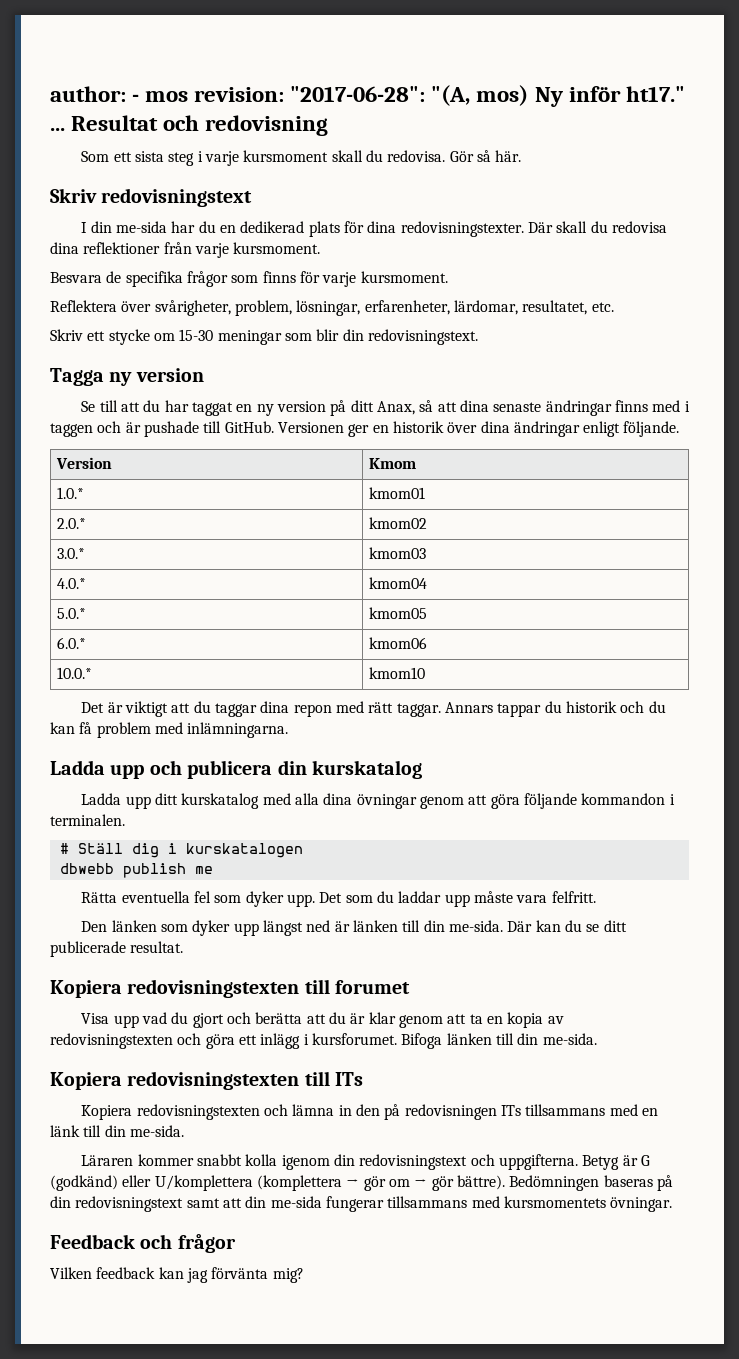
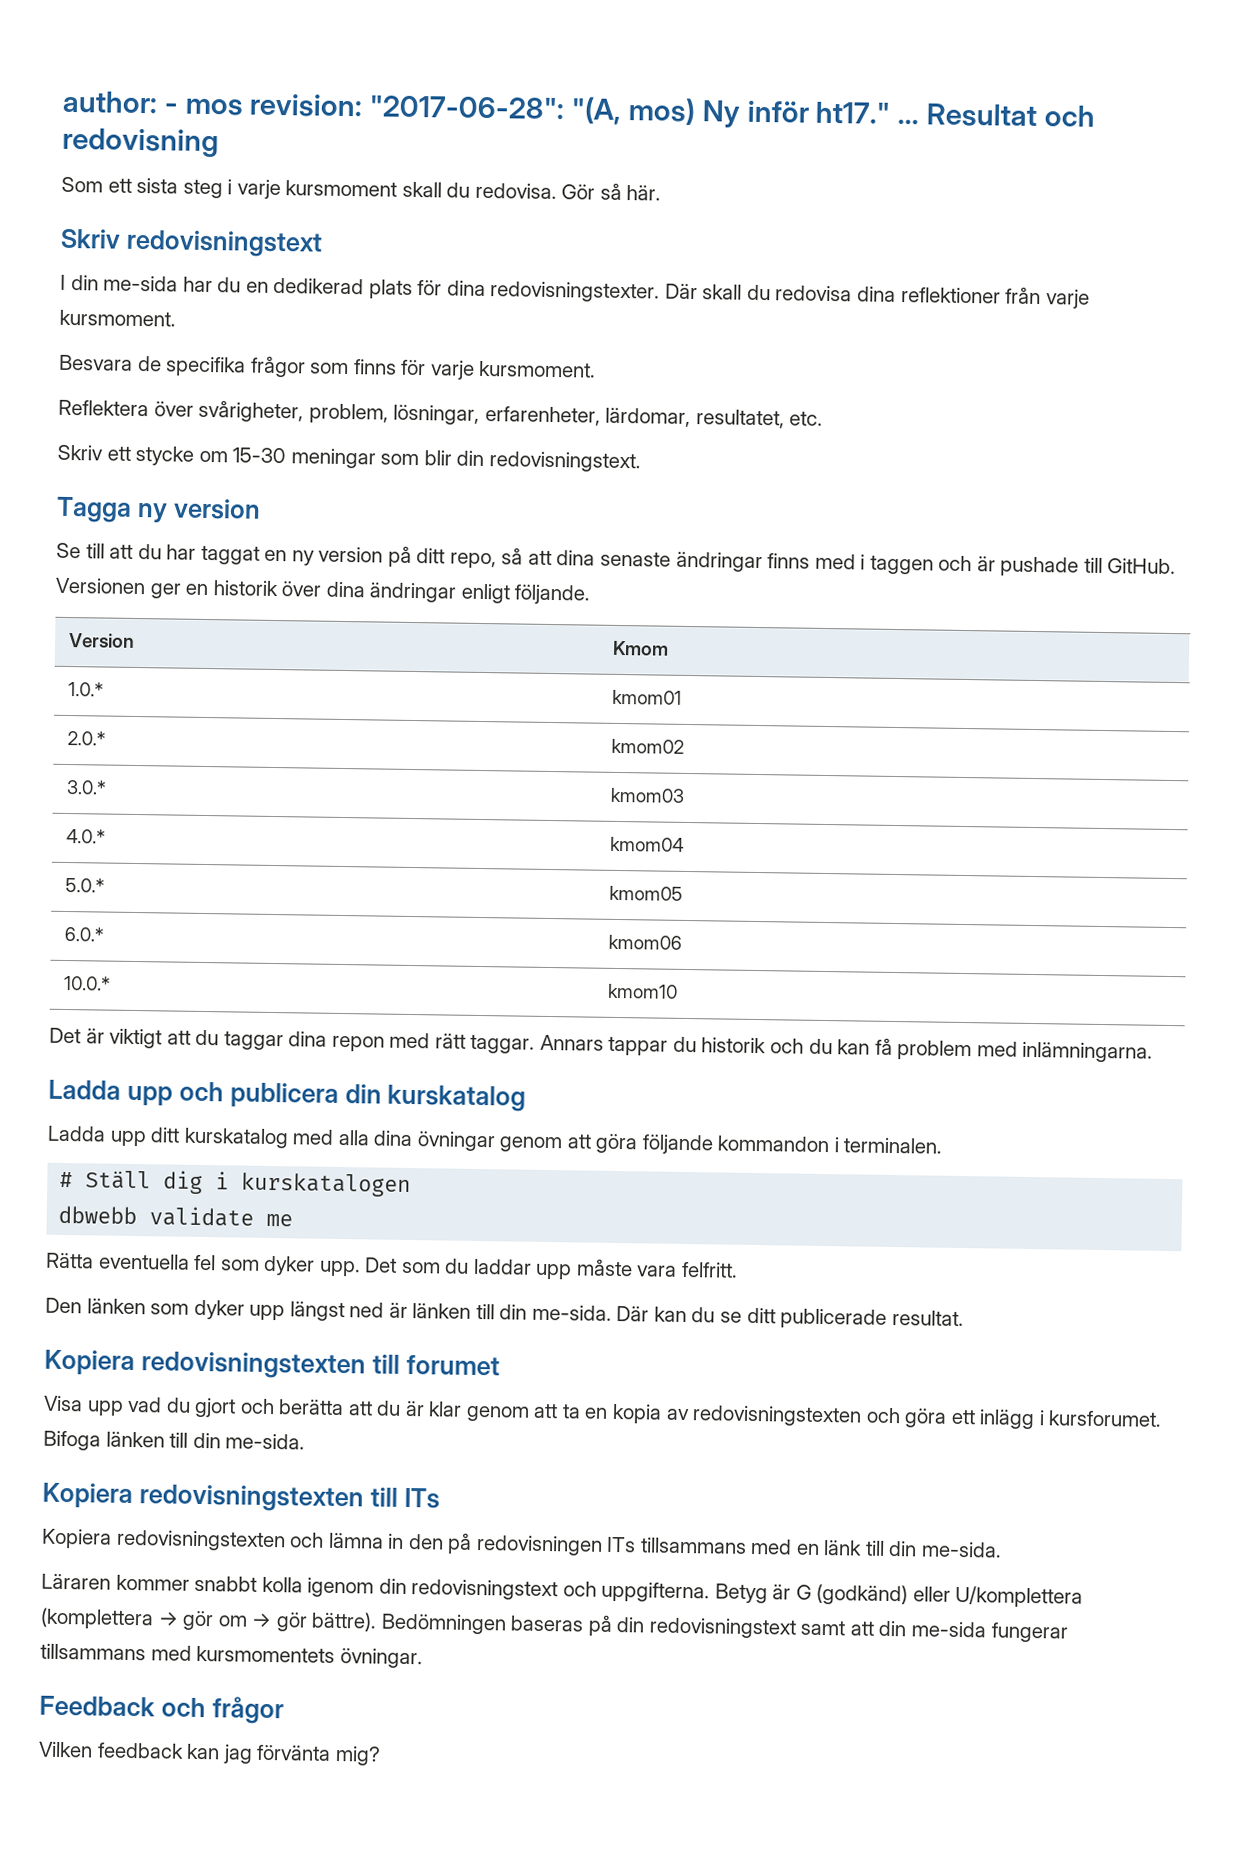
- Se till att du har taggat en ny version på ditt Anax, så att dina senaste ändringar finns med i taggen och är pushade till GitHub.
+ Se till att du har taggat en ny version på ditt repo, så att dina senaste ändringar finns med i taggen och är pushade till GitHub.
- dbwebb publish me
+ dbwebb validate me

